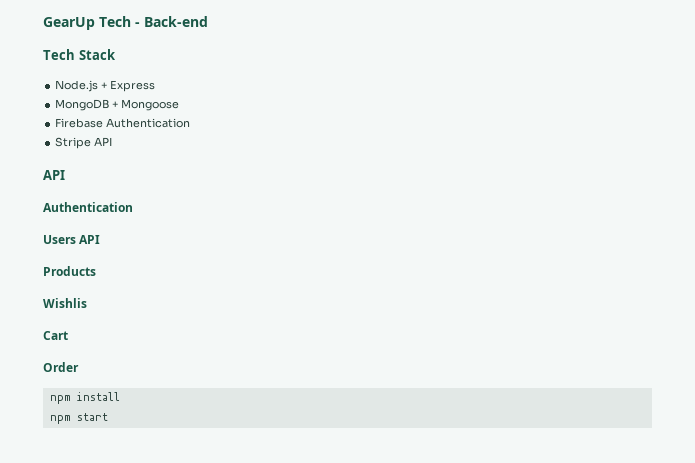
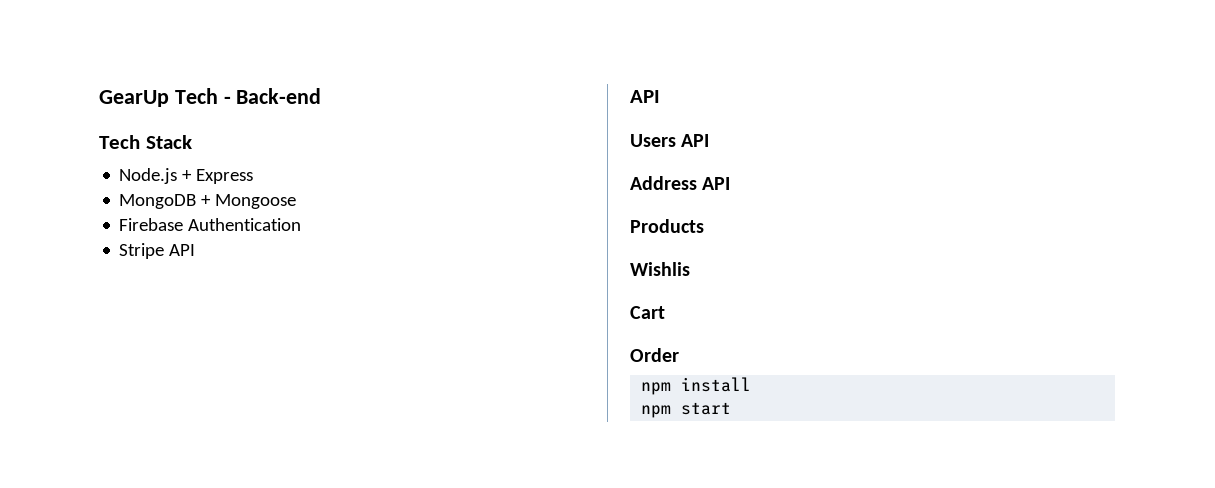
  Stripe API
  API
- Authentication
  Users API
+ Address API

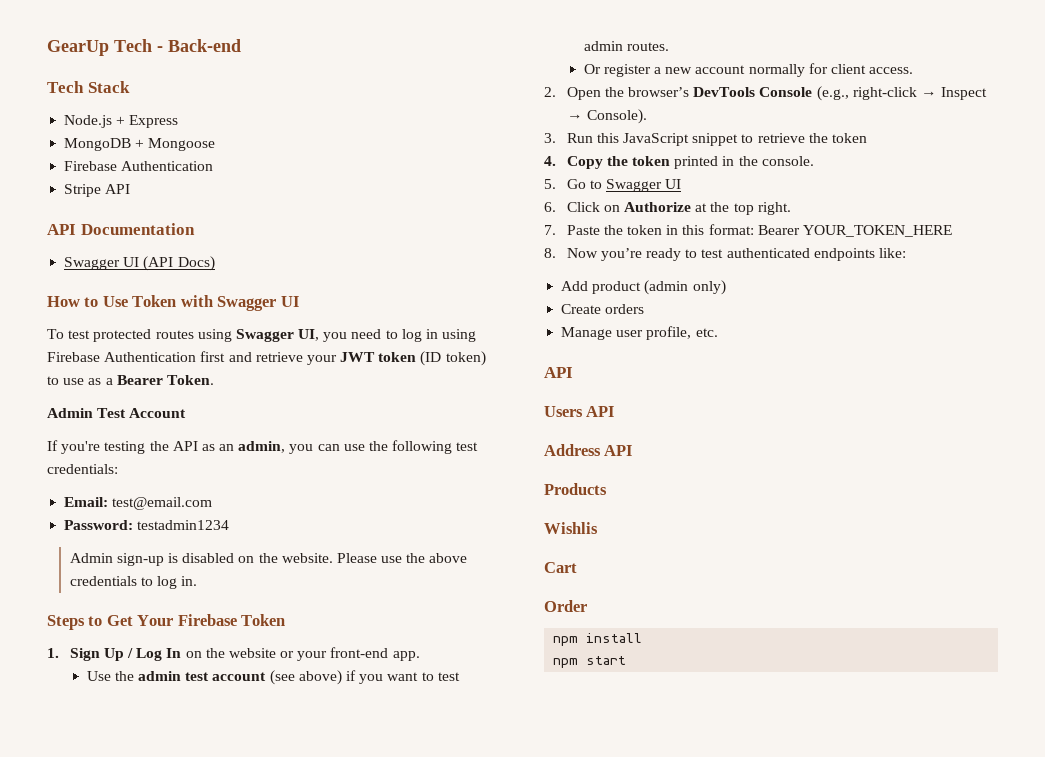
+ API Documentation
+ Swagger UI (API Docs)
+ How to Use Token with Swagger UI
+ To test protected routes using Swagger UI, you need to log in using Firebase Authentication first and retrieve your JWT token (ID token) to use as a Bearer Token.
+ Admin Test Account
+ If you're testing the API as an admin, you can use the following test credentials:
+ Email: test@email.com
+ Password: testadmin1234
+ Admin sign-up is disabled on the website. Please use the above credentials to log in.
+ Steps to Get Your Firebase Token
+ 1. Sign Up / Log In on the website or your front-end app.
+ Use the admin test account (see above) if you want to test admin routes.
+ Or register a new account normally for client access.
+ 2. Open the browser’s DevTools Console (e.g., right-click → Inspect → Console).
+ 3. Run this JavaScript snippet to retrieve the token
+ 4. Copy the token printed in the console.
+ 5. Go to Swagger UI
+ 6. Click on Authorize at the top right.
+ 7. Paste the token in this format: Bearer YOUR_TOKEN_HERE
+ 8. Now you’re ready to test authenticated endpoints like:
+ Add product (admin only)
+ Create orders
+ Manage user profile, etc.

